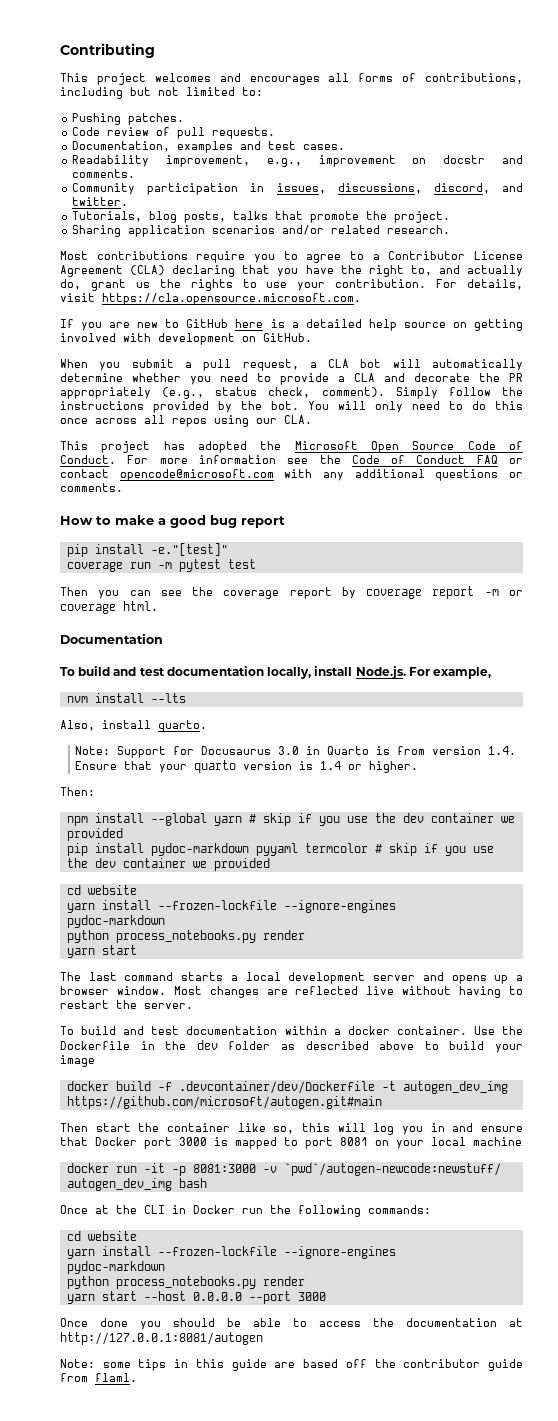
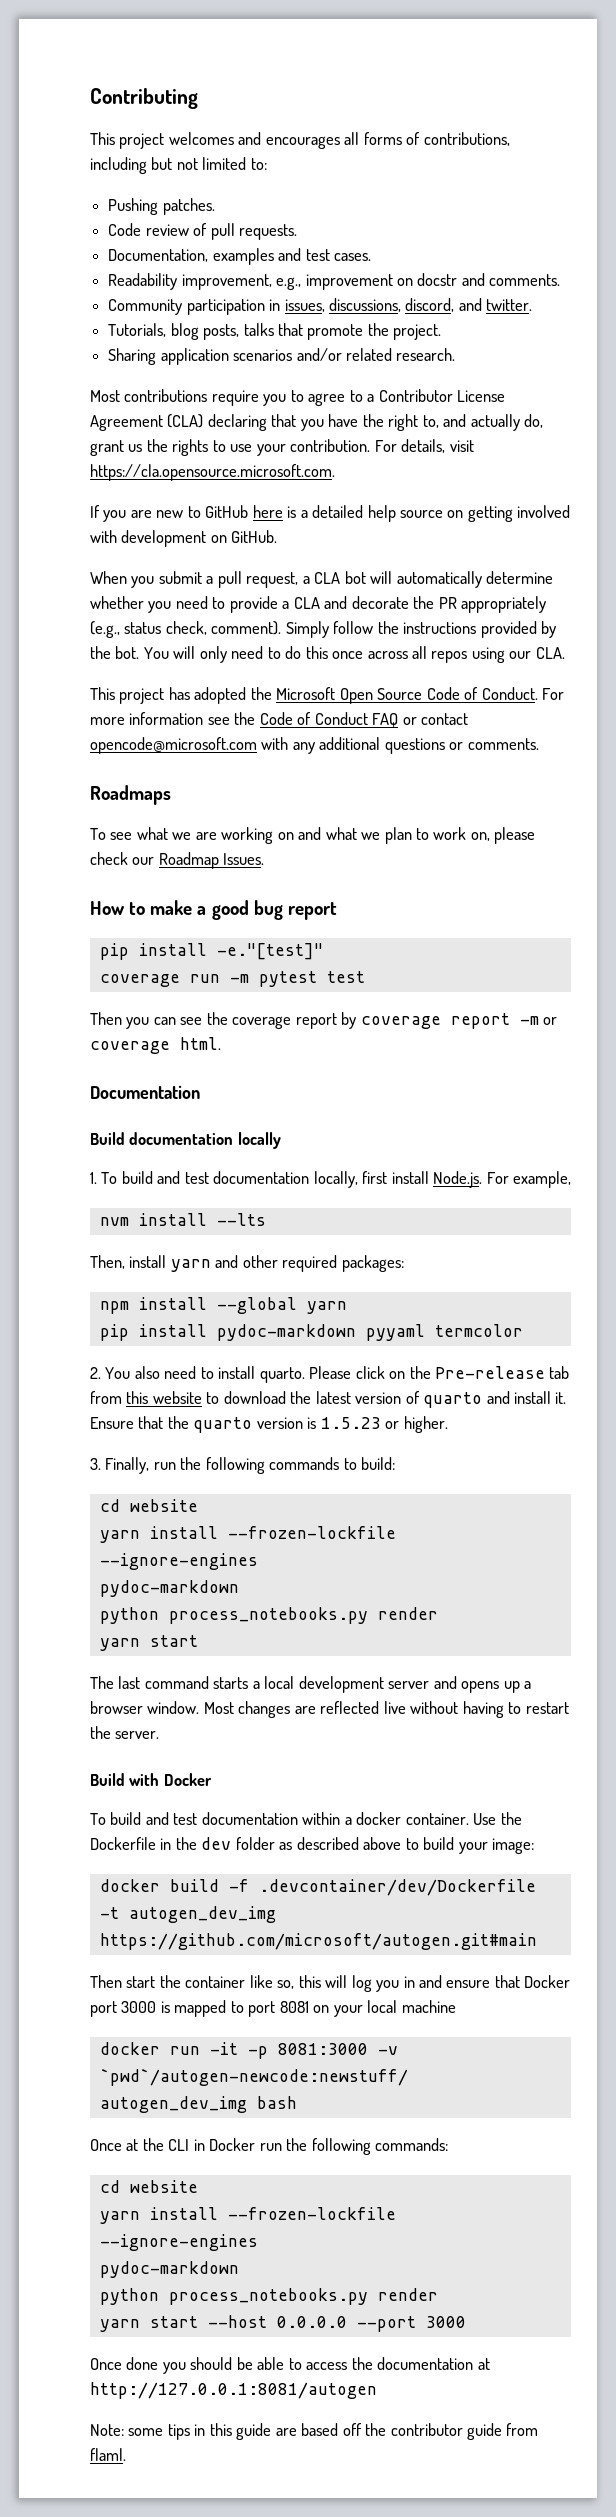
+ Roadmaps
+ To see what we are working on and what we plan to work on, please check our Roadmap Issues.
- To build and test documentation locally, install Node.js. For example,
+ Build documentation locally
+ 1. To build and test documentation locally, first install Node.js. For example,
- Also, install quarto.
- Note: Support for Docusaurus 3.0 in Quarto is from version 1.4. Ensure that your quarto version is 1.4 or higher.
- Then:
- npm install --global yarn # skip if you use the dev container we provided
+ Then, install yarn and other required packages:
+ npm install --global yarn
- pip install pydoc-markdown pyyaml termcolor # skip if you use the dev container we provided
+ pip install pydoc-markdown pyyaml termcolor
+ 2. You also need to install quarto. Please click on the Pre-release tab from this website to download the latest version of quarto and install it. Ensure that the quarto version is 1.5.23 or higher.
+ 3. Finally, run the following commands to build:
+ Build with Docker
- Use the Dockerfile in the dev folder as described above to build your image
+ Use the Dockerfile in the dev folder as described above to build your image:

